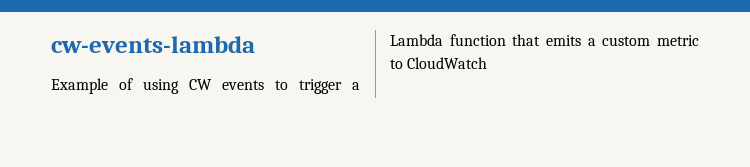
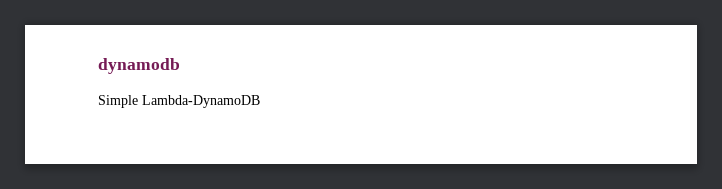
- cw-events-lambda
- Example of using CW events to trigger a Lambda function that emits a custom metric to CloudWatch
+ dynamodb
+ Simple Lambda-DynamoDB

